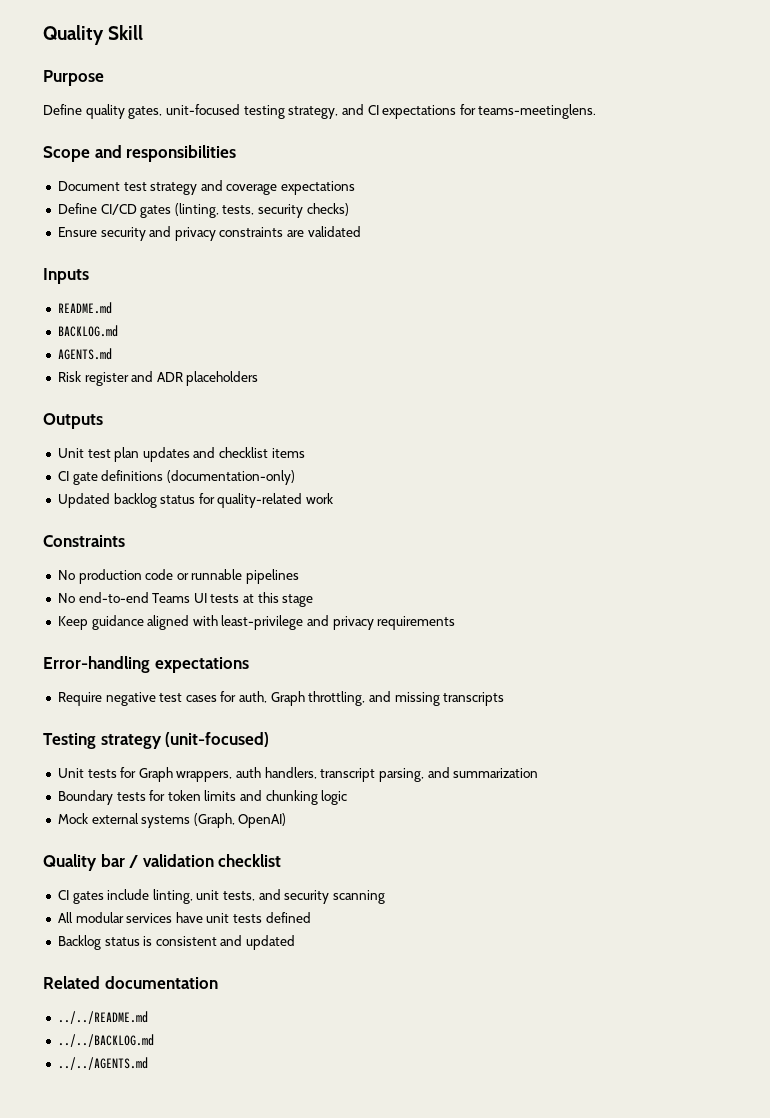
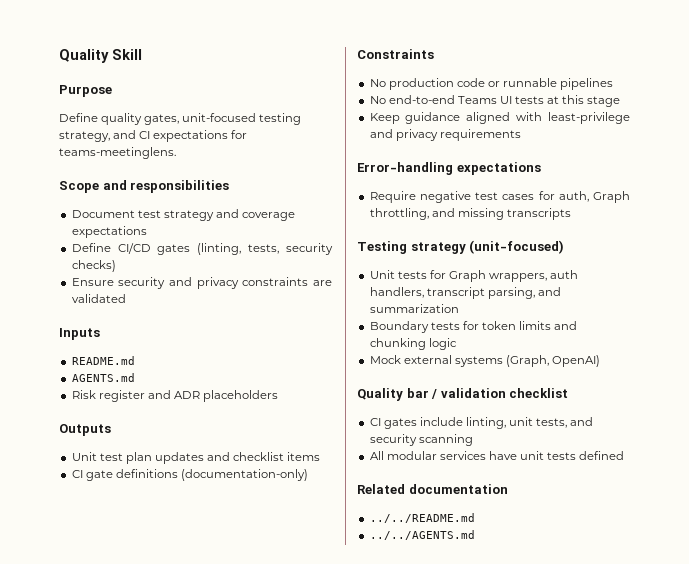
- BACKLOG.md
- Updated backlog status for quality-related work
- Backlog status is consistent and updated
- ../../BACKLOG.md

